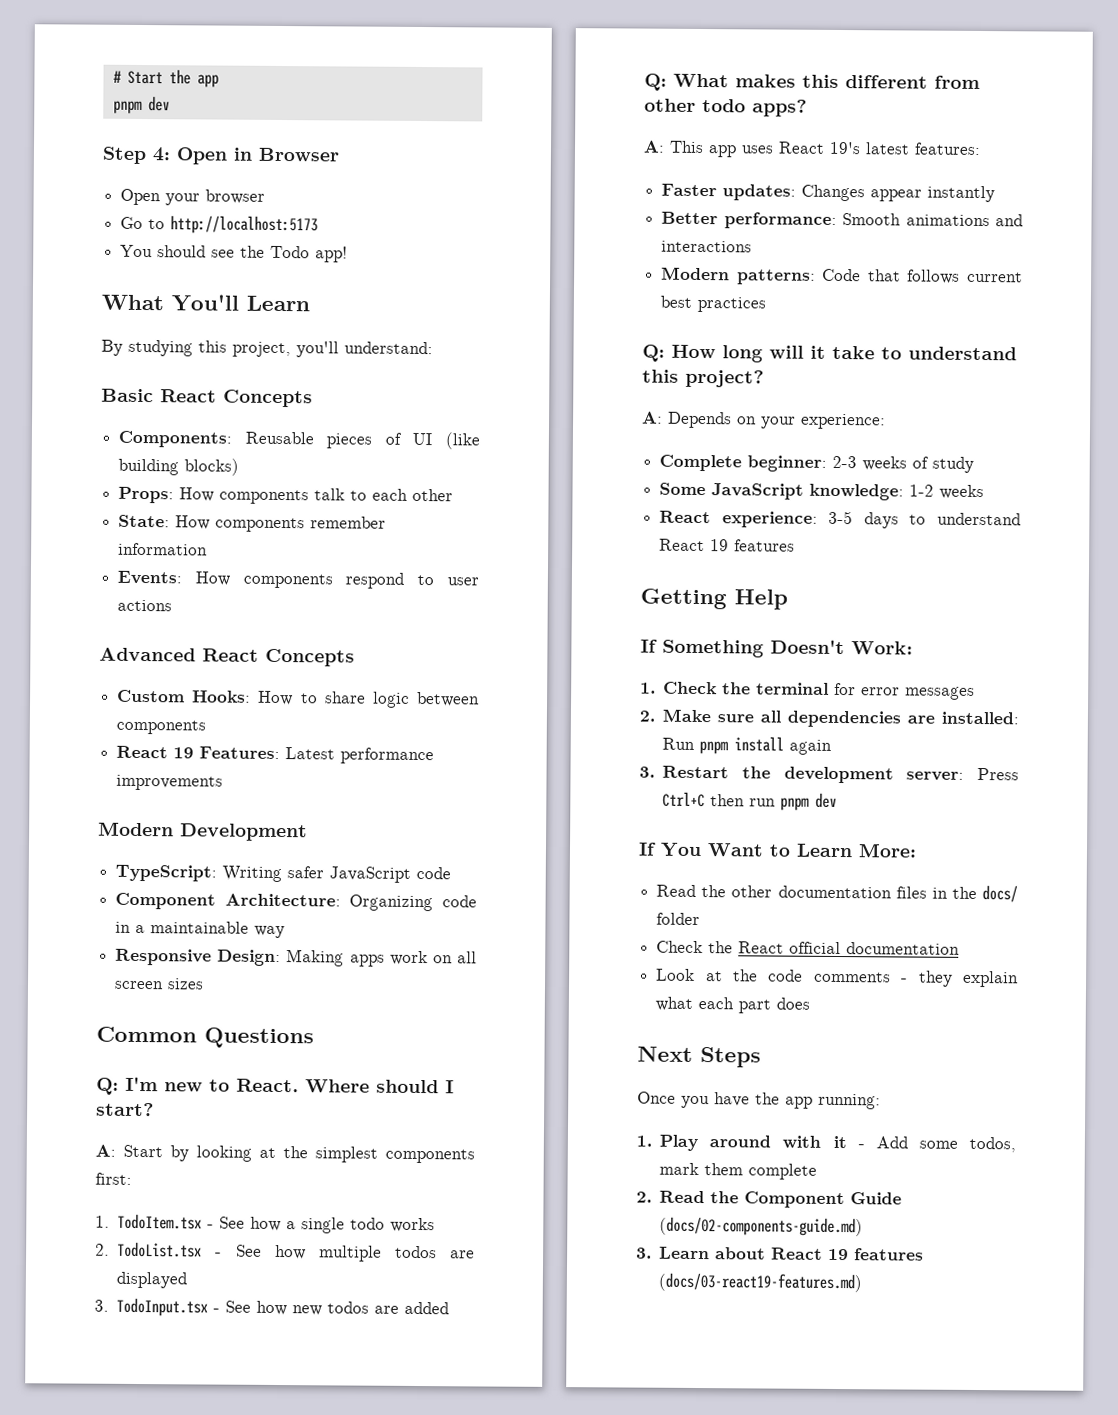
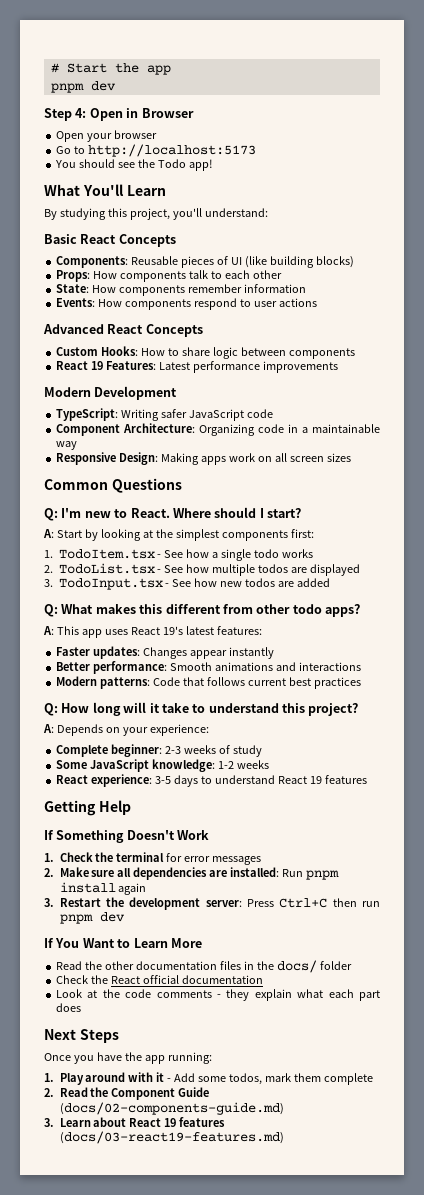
- If Something Doesn't Work:
+ If Something Doesn't Work
- If You Want to Learn More:
+ If You Want to Learn More

